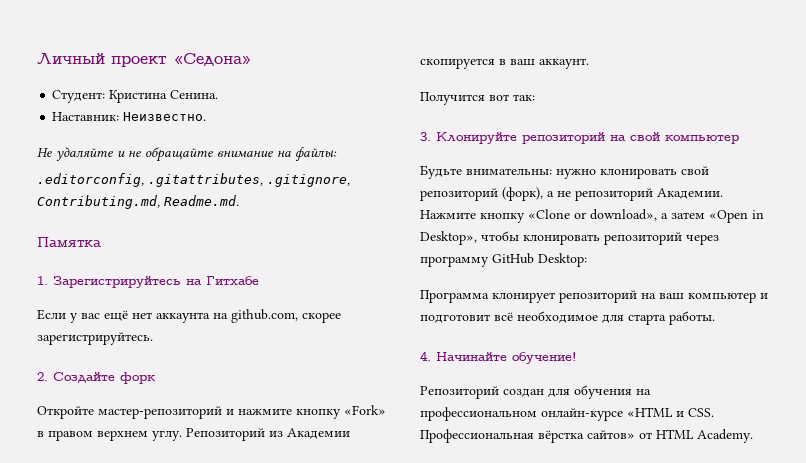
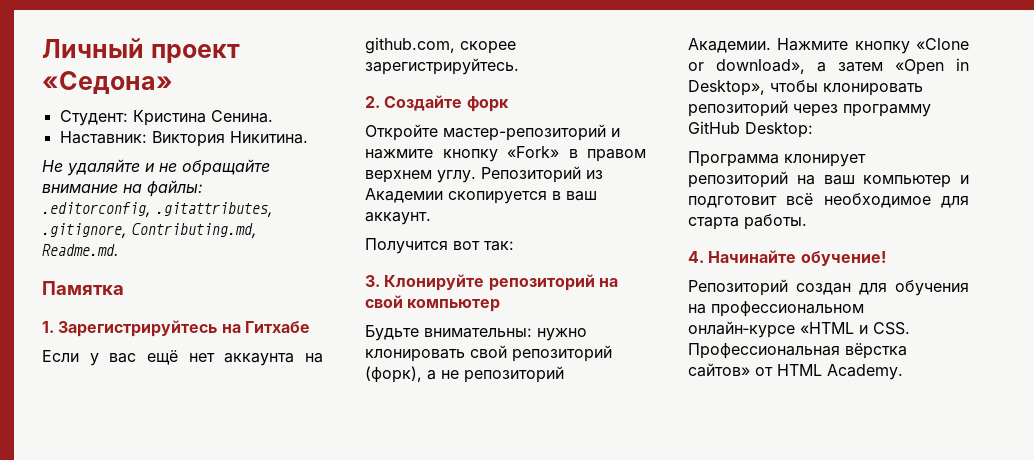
- Наставник: Неизвестно.
+ Наставник: Виктория Никитина.

